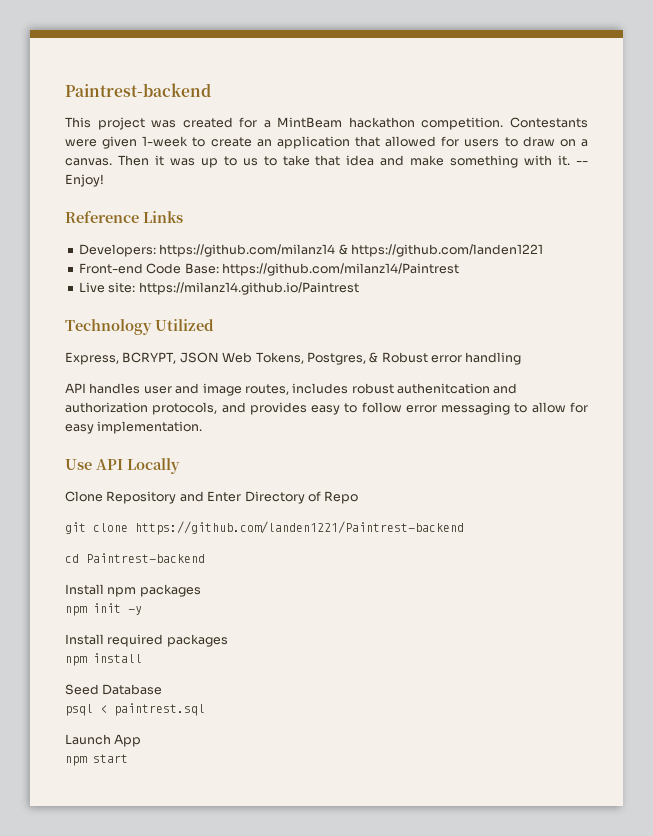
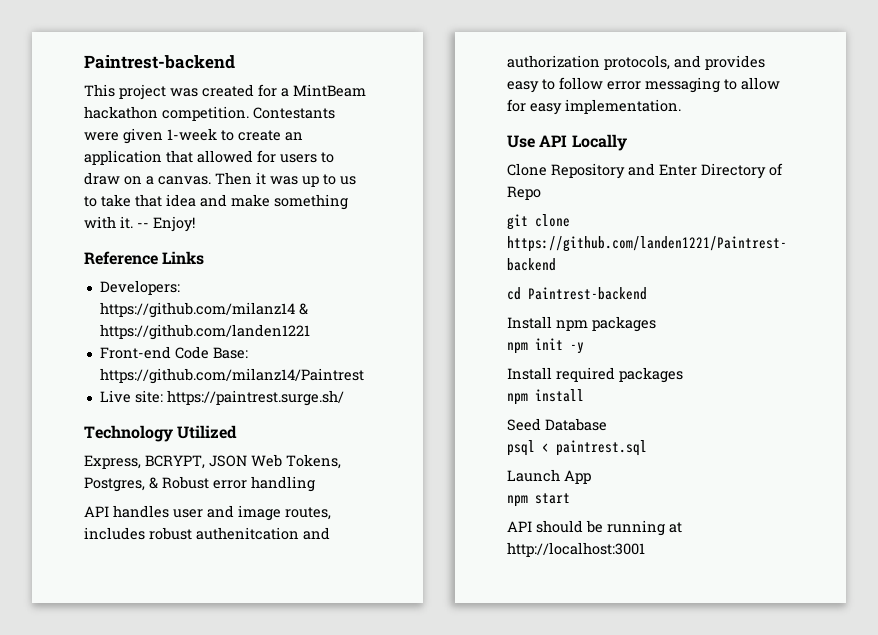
- Live site: https://milanz14.github.io/Paintrest
+ Live site: https://paintrest.surge.sh/
+ API should be running at http://localhost:3001

